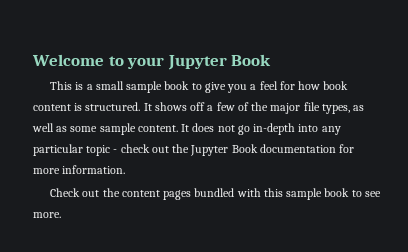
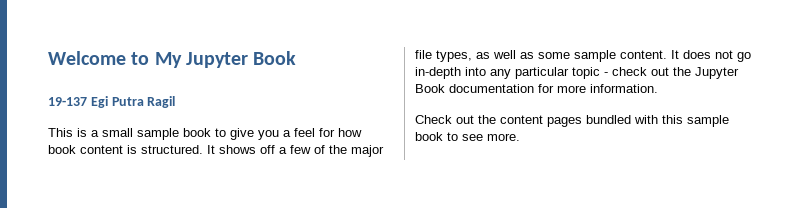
- Welcome to your Jupyter Book
+ Welcome to My Jupyter Book
+ 19-137 Egi Putra Ragil

